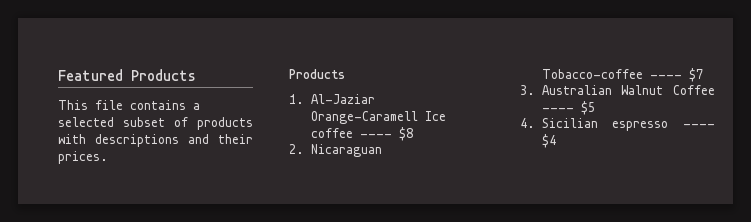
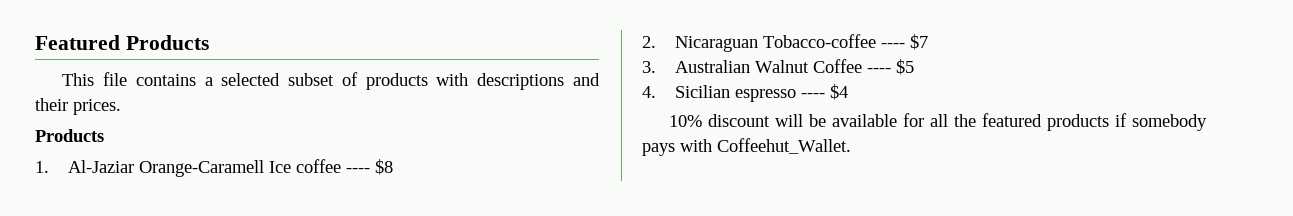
+ 10% discount will be available for all the featured products if somebody pays with Coffeehut_Wallet.

